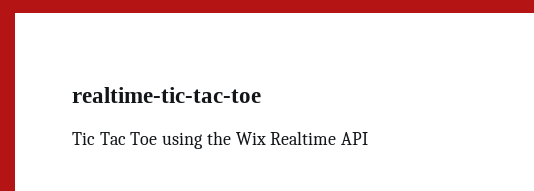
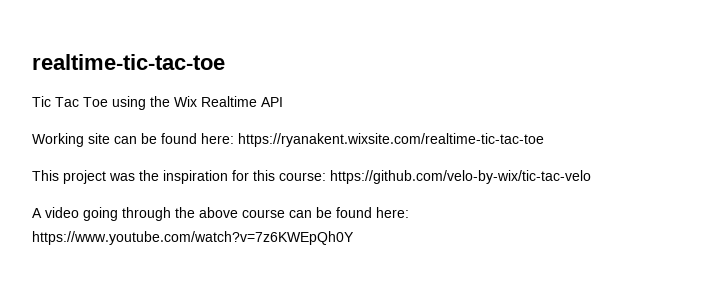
+ Working site can be found here: https://ryanakent.wixsite.com/realtime-tic-tac-toe
+ This project was the inspiration for this course: https://github.com/velo-by-wix/tic-tac-velo
+ A video going through the above course can be found here: https://www.youtube.com/watch?v=7z6KWEpQh0Y

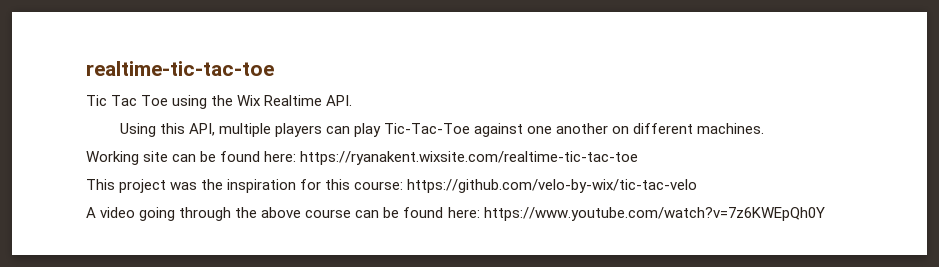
- Tic Tac Toe using the Wix Realtime API
+ Tic Tac Toe using the Wix Realtime API.
+ Using this API, multiple players can play Tic-Tac-Toe against one another on different machines.

